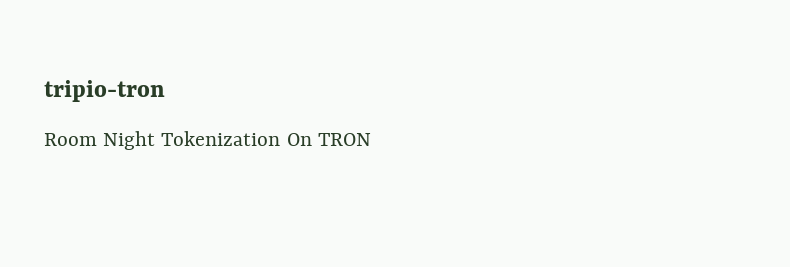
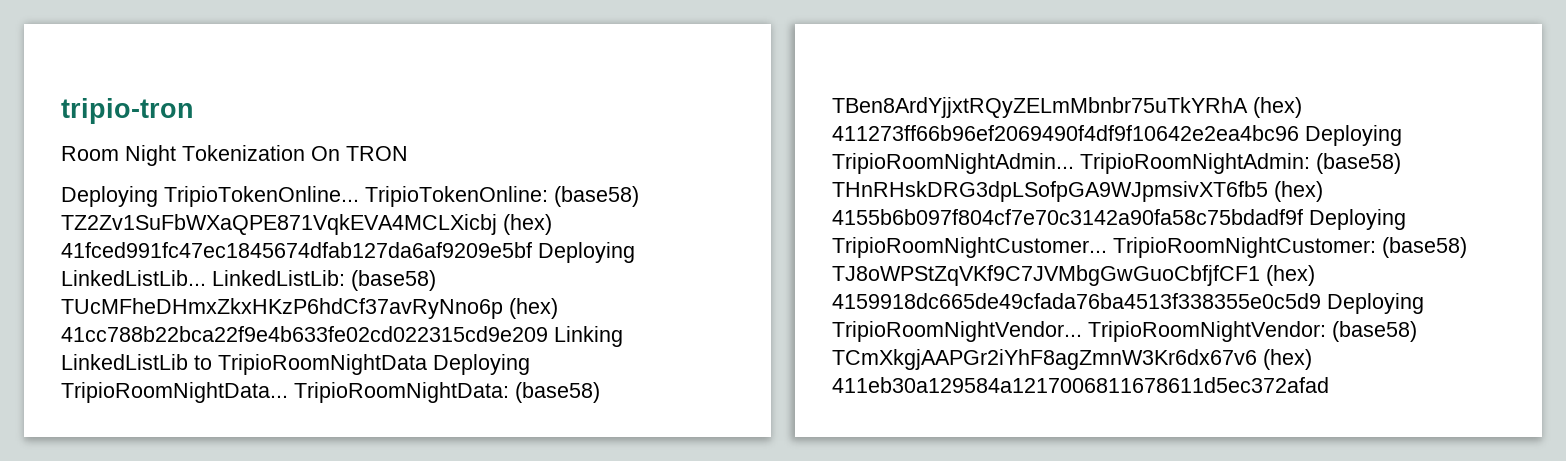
+ Deploying TripioTokenOnline... TripioTokenOnline: (base58) TZ2Zv1SuFbWXaQPE871VqkEVA4MCLXicbj (hex) 41fced991fc47ec1845674dfab127da6af9209e5bf Deploying LinkedListLib... LinkedListLib: (base58) TUcMFheDHmxZkxHKzP6hdCf37avRyNno6p (hex) 41cc788b22bca22f9e4b633fe02cd022315cd9e209 Linking LinkedListLib to TripioRoomNightData Deploying TripioRoomNightData... TripioRoomNightData: (base58) TBen8ArdYjjxtRQyZELmMbnbr75uTkYRhA (hex) 411273ff66b96ef2069490f4df9f10642e2ea4bc96 Deploying TripioRoomNightAdmin... TripioRoomNightAdmin: (base58) THnRHskDRG3dpLSofpGA9WJpmsivXT6fb5 (hex) 4155b6b097f804cf7e70c3142a90fa58c75bdadf9f Deploying TripioRoomNightCustomer... TripioRoomNightCustomer: (base58) TJ8oWPStZqVKf9C7JVMbgGwGuoCbfjfCF1 (hex) 4159918dc665de49cfada76ba4513f338355e0c5d9 Deploying TripioRoomNightVendor... TripioRoomNightVendor: (base58) TCmXkgjAAPGr2iYhF8agZmnW3Kr6dx67v6 (hex) 411eb30a129584a1217006811678611d5ec372afad

